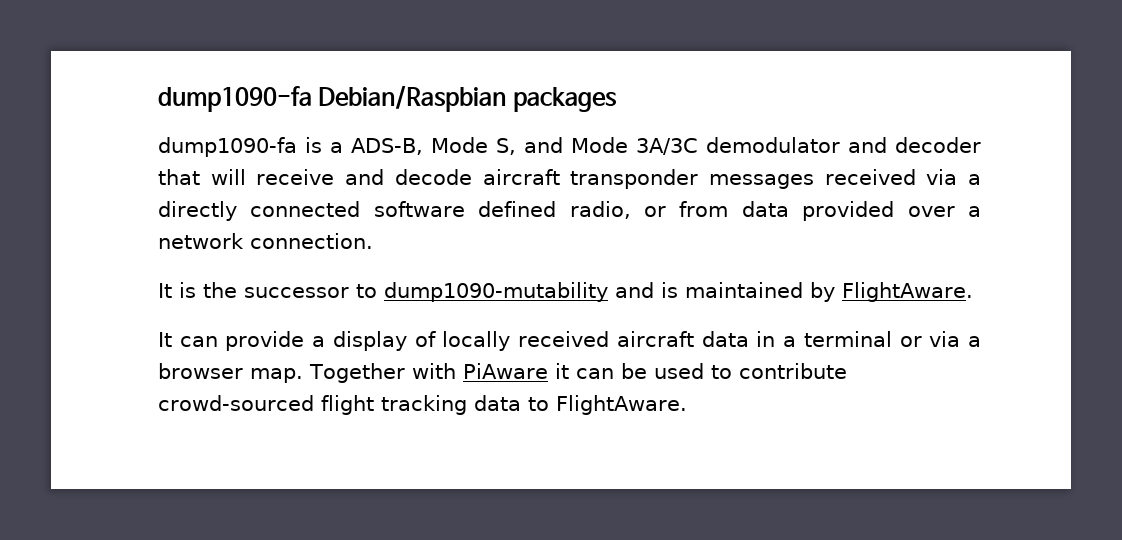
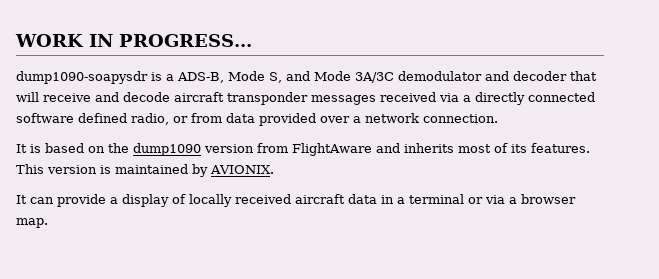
- dump1090-fa Debian/Raspbian packages
- dump1090-fa is a ADS-B, Mode S, and Mode 3A/3C demodulator and decoder that will receive and decode aircraft transponder messages received via a directly connected software defined radio, or from data provided over a network connection.
+ WORK IN PROGRESS...
+ dump1090-soapysdr is a ADS-B, Mode S, and Mode 3A/3C demodulator and decoder that will receive and decode aircraft transponder messages received via a directly connected software defined radio, or from data provided over a network connection.
- It is the successor to dump1090-mutability and is maintained by FlightAware.
+ It is based on the dump1090 version from FlightAware and inherits most of its features. This version is maintained by AVIONIX.
- Together with PiAware it can be used to contribute crowd-sourced flight tracking data to FlightAware.

